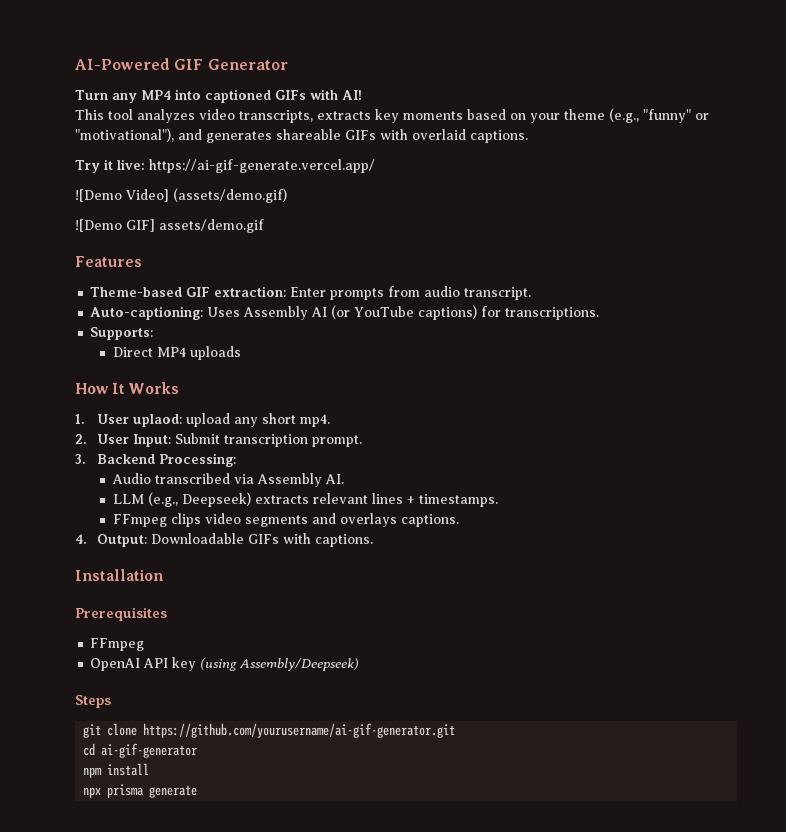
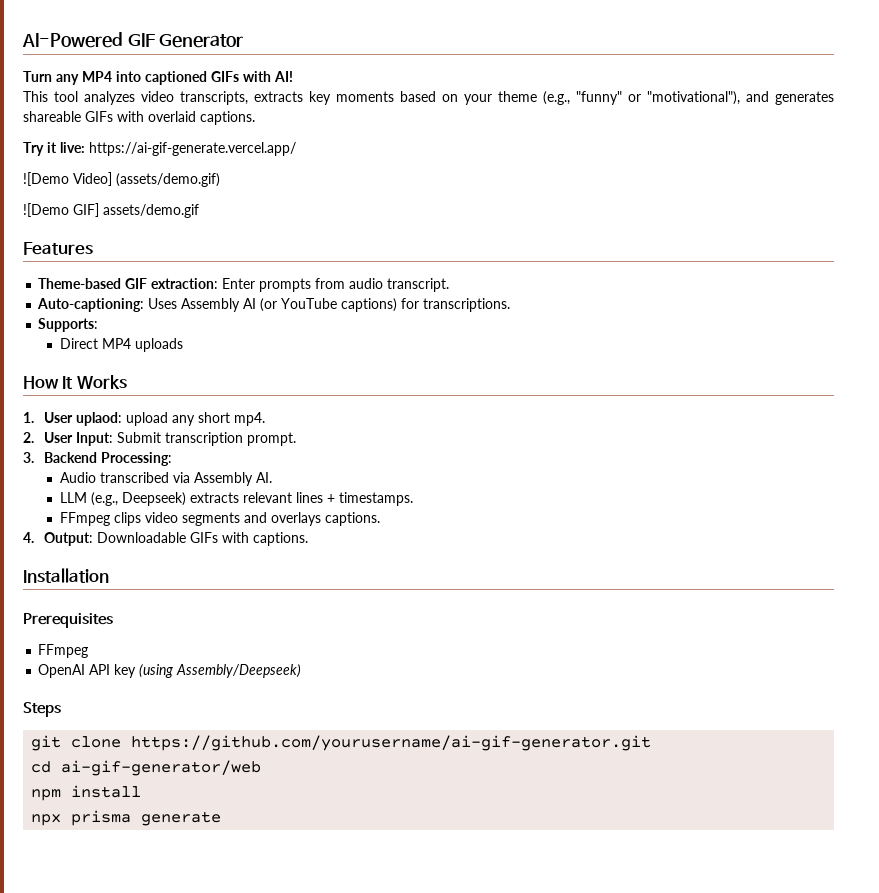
- cd ai-gif-generator
+ cd ai-gif-generator/web

